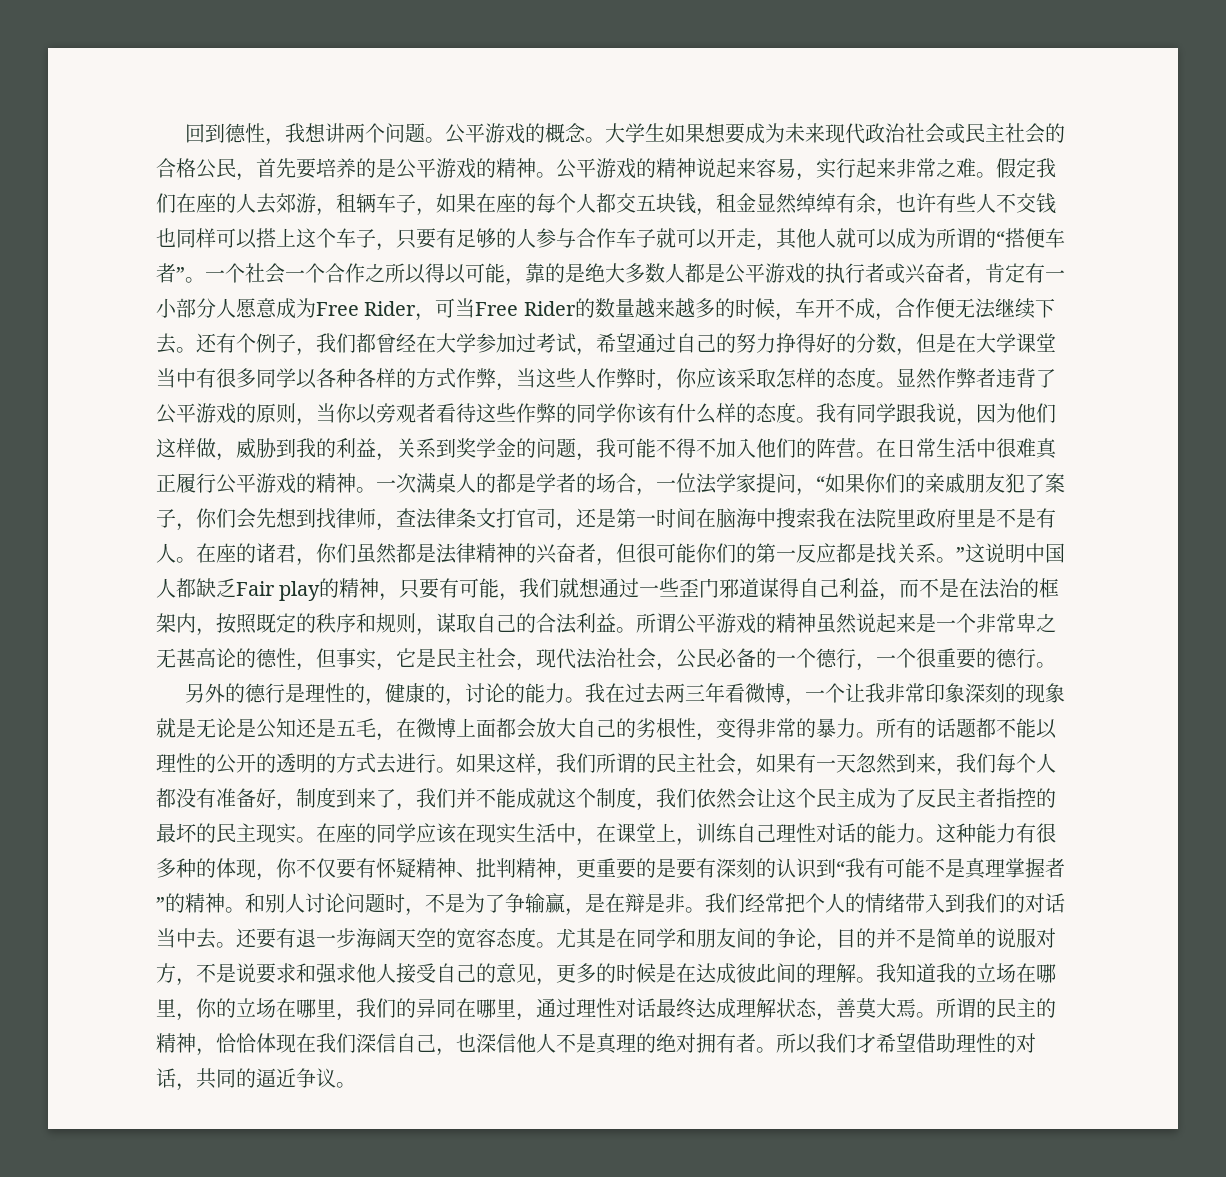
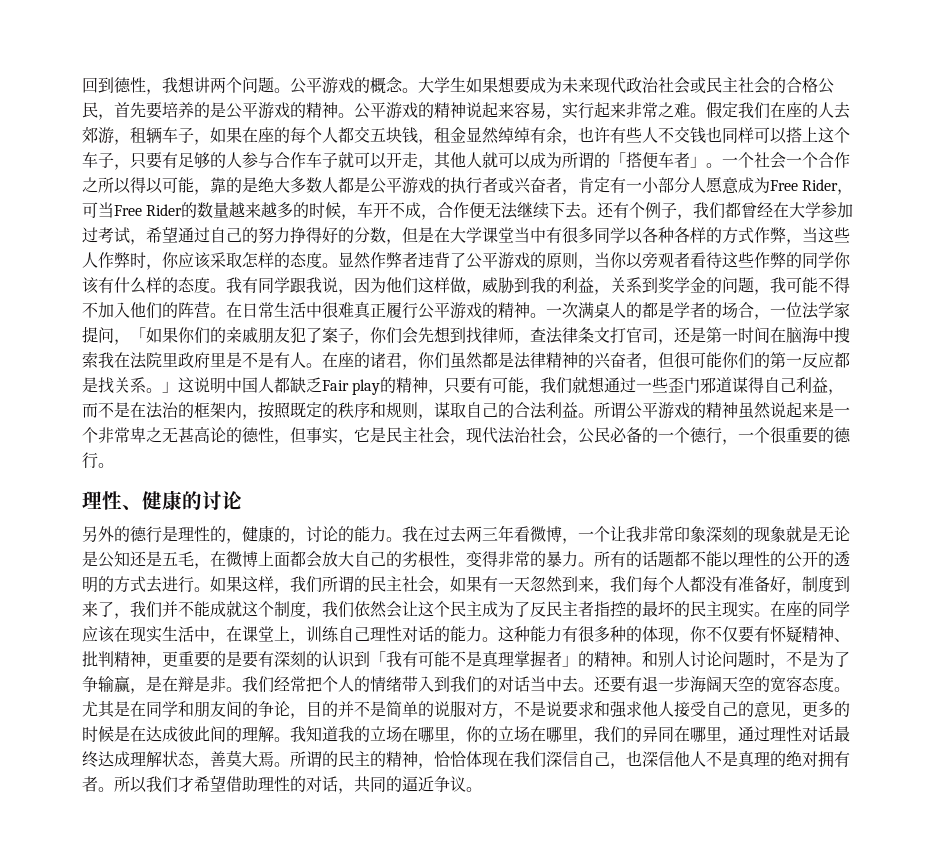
- 假定我们在座的人去郊游，租辆车子，如果在座的每个人都交五块钱，租金显然绰绰有余，也许有些人不交钱也同样可以搭上这个车子，只要有足够的人参与合作车子就可以开走，其他人就可以成为所谓的“搭便车者”。
+ 假定我们在座的人去郊游，租辆车子，如果在座的每个人都交五块钱，租金显然绰绰有余，也许有些人不交钱也同样可以搭上这个车子，只要有足够的人参与合作车子就可以开走，其他人就可以成为所谓的「搭便车者」。
- 一次满桌人的都是学者的场合，一位法学家提问，“如果你们的亲戚朋友犯了案子，你们会先想到找律师，查法律条文打官司，还是第一时间在脑海中搜索我在法院里政府里是不是有人。
+ 一次满桌人的都是学者的场合，一位法学家提问，「如果你们的亲戚朋友犯了案子，你们会先想到找律师，查法律条文打官司，还是第一时间在脑海中搜索我在法院里政府里是不是有人。
- 在座的诸君，你们虽然都是法律精神的兴奋者，但很可能你们的第一反应都是找关系。”这说明中国人都缺乏Fair play的精神，只要有可能，我们就想通过一些歪门邪道谋得自己利益，而不是在法治的框架内，按照既定的秩序和规则，谋取自己的合法利益。
+ 在座的诸君，你们虽然都是法律精神的兴奋者，但很可能你们的第一反应都是找关系。」这说明中国人都缺乏Fair play的精神，只要有可能，我们就想通过一些歪门邪道谋得自己利益，而不是在法治的框架内，按照既定的秩序和规则，谋取自己的合法利益。
+ 理性、健康的讨论
- 这种能力有很多种的体现，你不仅要有怀疑精神、批判精神，更重要的是要有深刻的认识到“我有可能不是真理掌握者”的精神。
+ 这种能力有很多种的体现，你不仅要有怀疑精神、批判精神，更重要的是要有深刻的认识到「我有可能不是真理掌握者」的精神。

